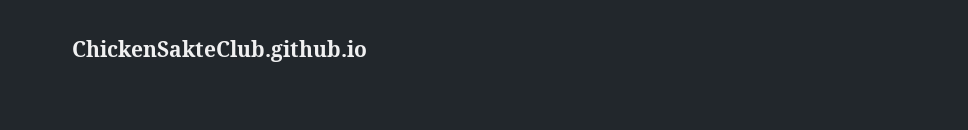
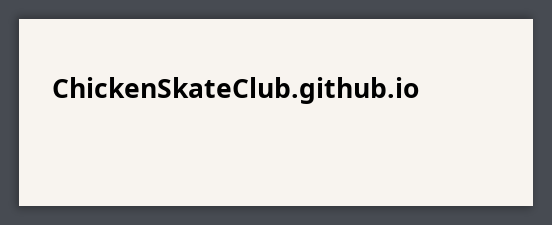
- ChickenSakteClub.github.io
+ ChickenSkateClub.github.io

